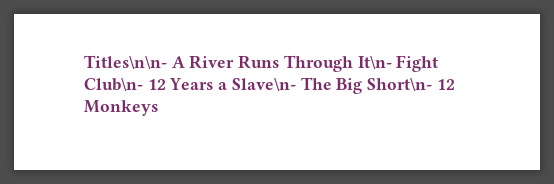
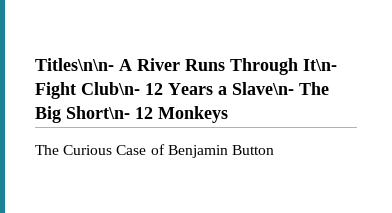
+ The Curious Case of Benjamin Button

